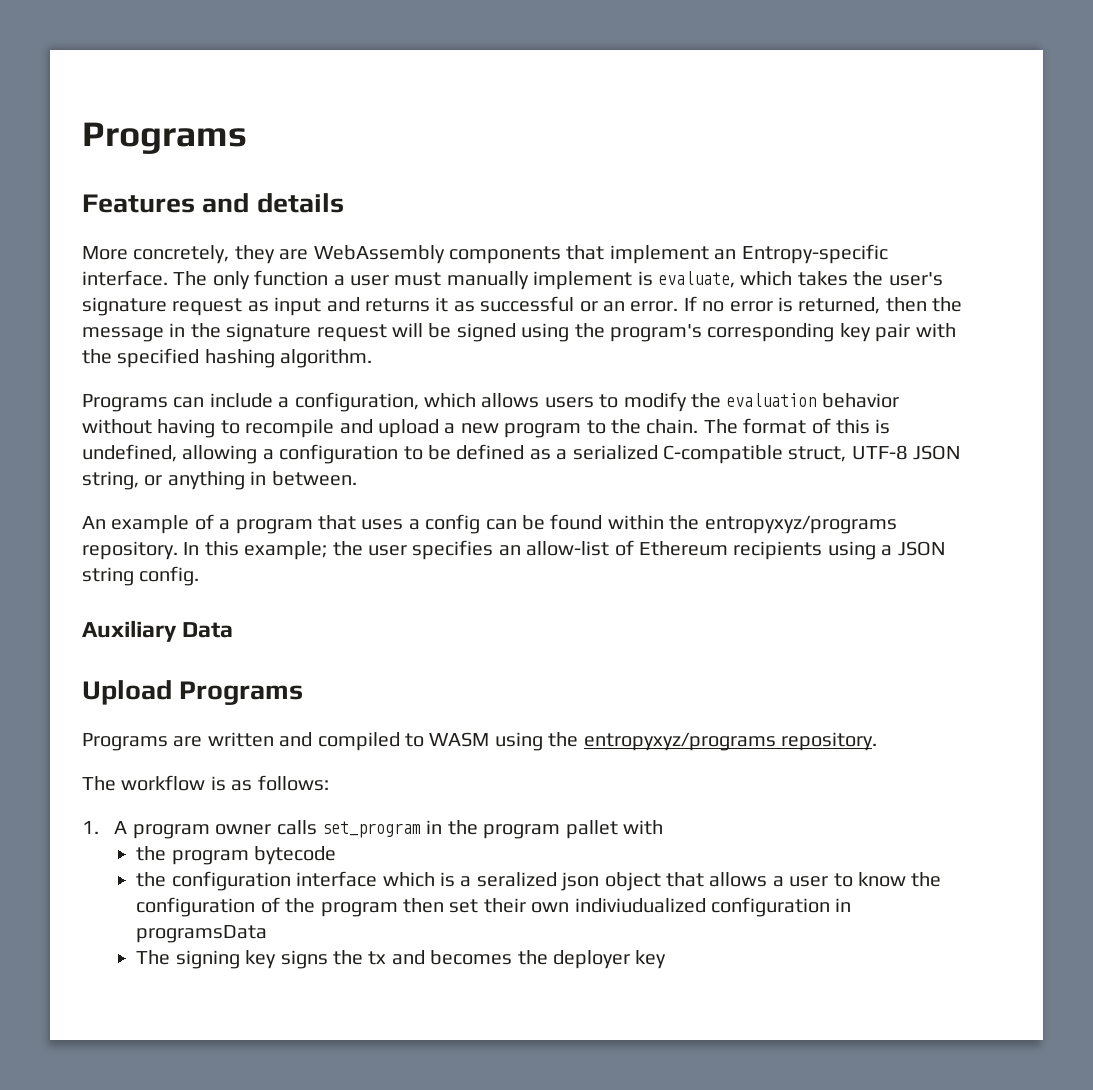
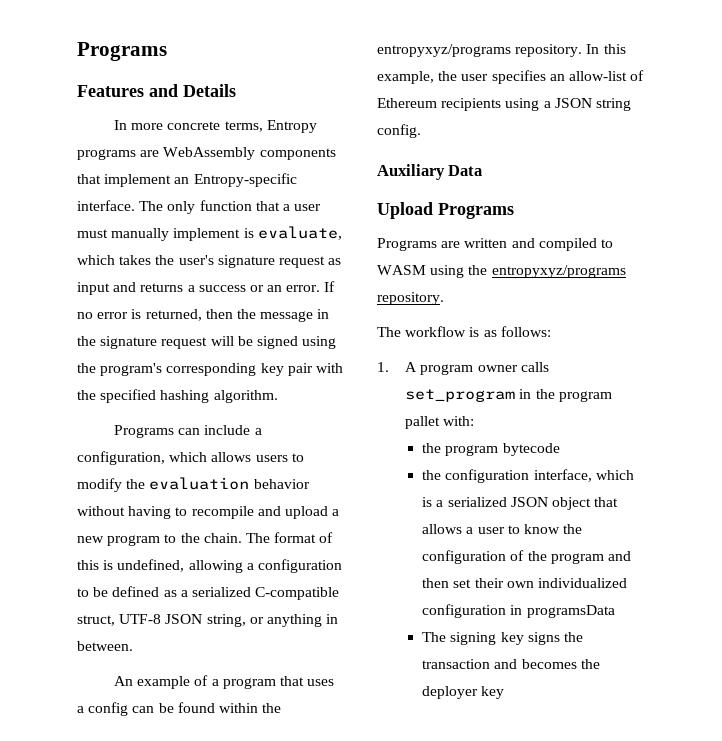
- Features and details
- More concretely, they are WebAssembly components that implement an Entropy-specific interface.
+ Features and Details
+ In more concrete terms, Entropy programs are WebAssembly components that implement an Entropy-specific interface.
- The only function a user must manually implement is evaluate, which takes the user's signature request as input and returns it as successful or an error.
+ The only function that a user must manually implement is evaluate, which takes the user's signature request as input and returns a success or an error.
- In this example; the user specifies an allow-list of Ethereum recipients using a JSON string config.
+ In this example, the user specifies an allow-list of Ethereum recipients using a JSON string config.
- 1. A program owner calls set_program in the program pallet with
+ 1. A program owner calls set_program in the program pallet with:
- the configuration interface which is a seralized json object that allows a user to know the configuration of the program then set their own indiviudualized configuration in programsData
+ the configuration interface, which is a serialized JSON object that allows a user to know the configuration of the program and then set their own individualized configuration in programsData
- The signing key signs the tx and becomes the deployer key
+ The signing key signs the transaction and becomes the deployer key

